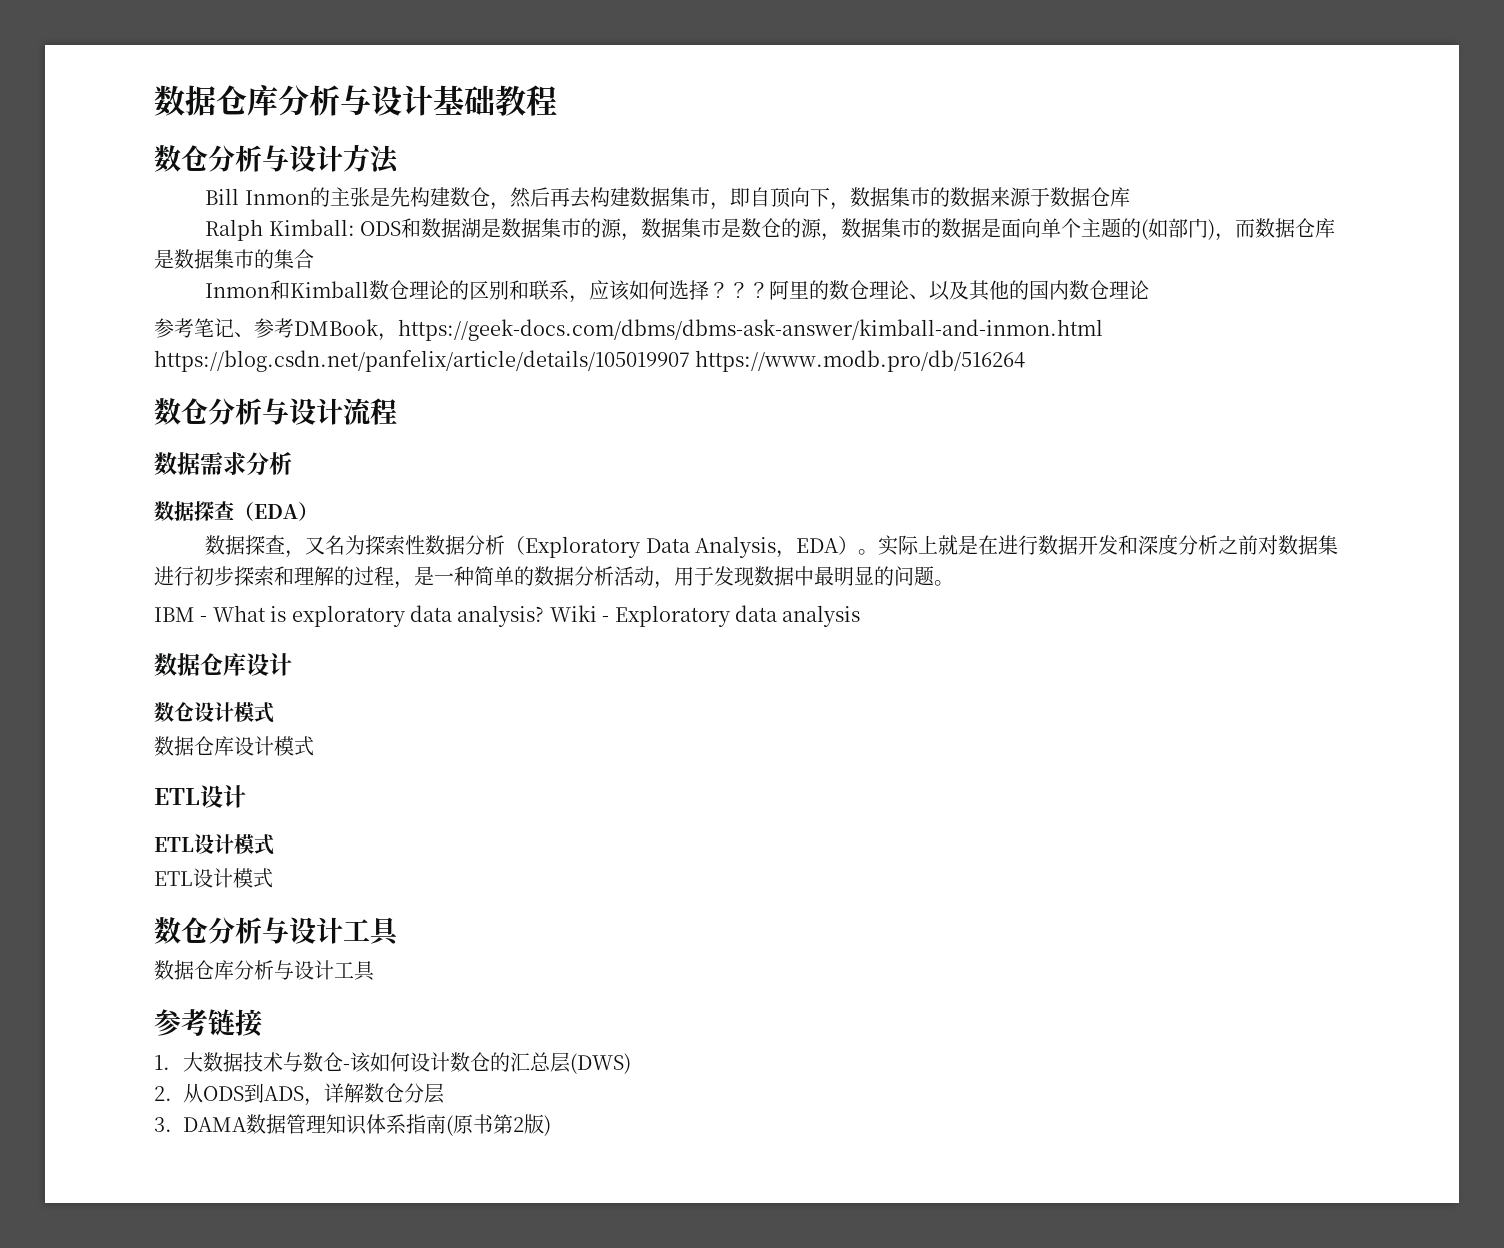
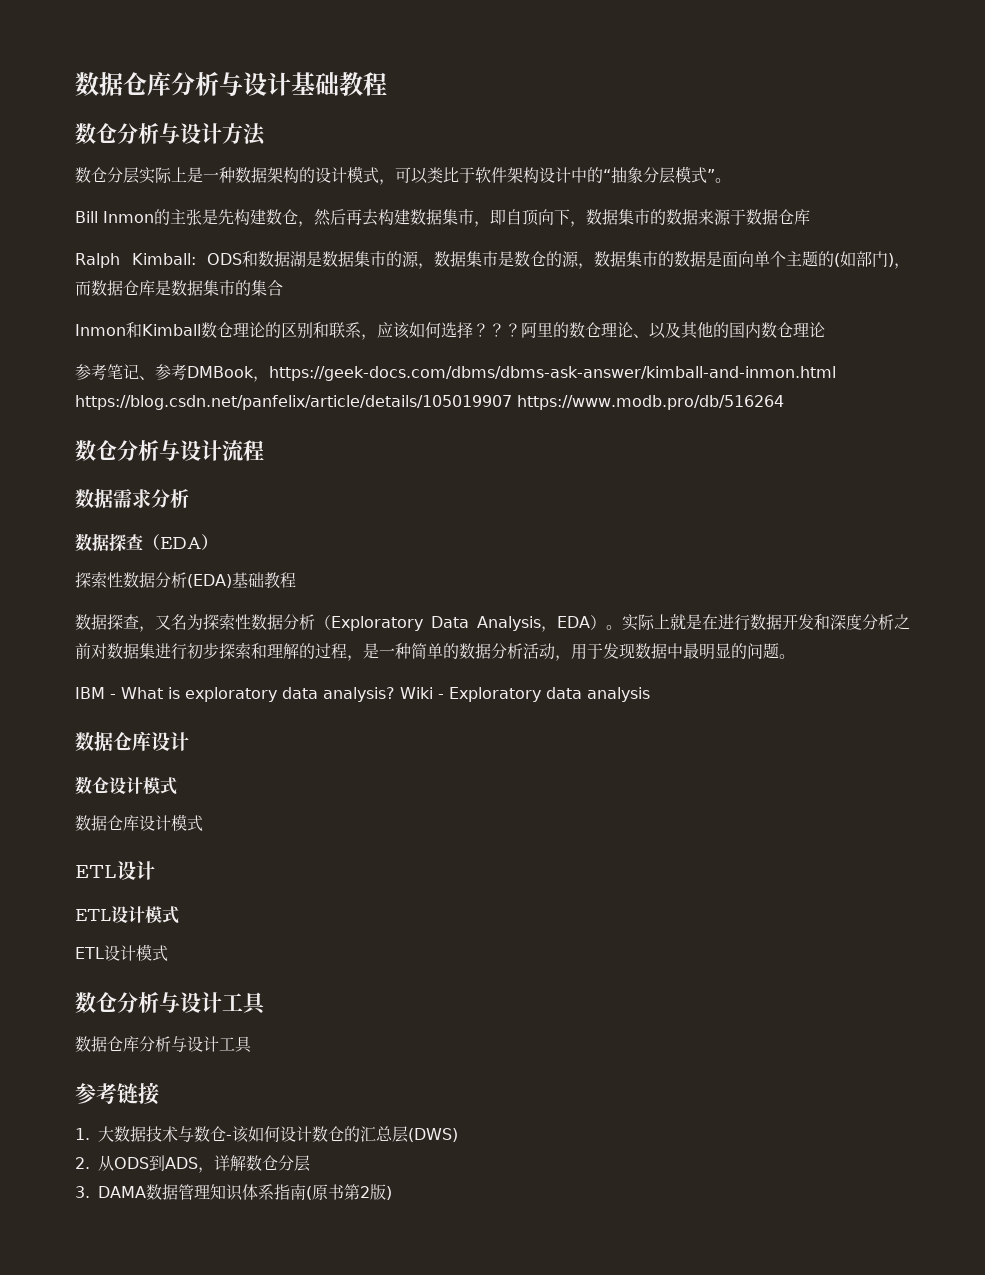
+ 数仓分层实际上是一种数据架构的设计模式，可以类比于软件架构设计中的“抽象分层模式”。
+ 探索性数据分析(EDA)基础教程

